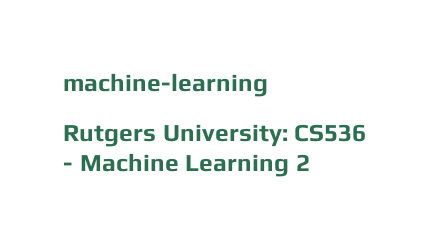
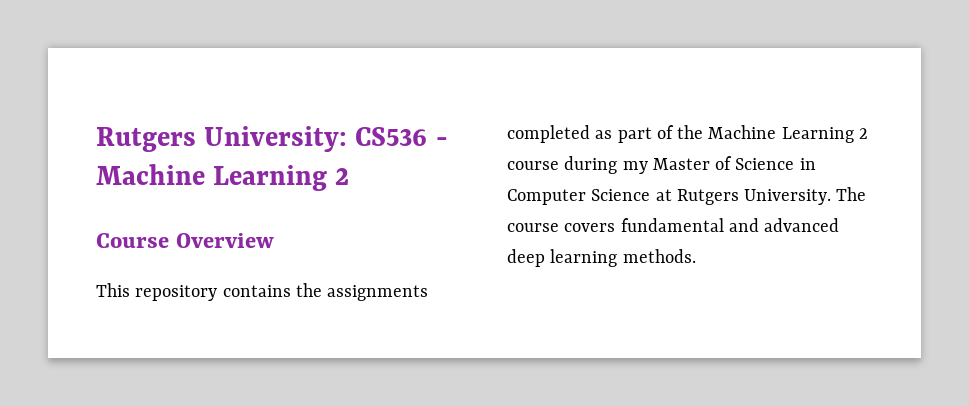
- machine-learning
+ Course Overview
+ This repository contains the assignments completed as part of the Machine Learning 2 course during my Master of Science in Computer Science at Rutgers University. The course covers fundamental and advanced deep learning methods.

